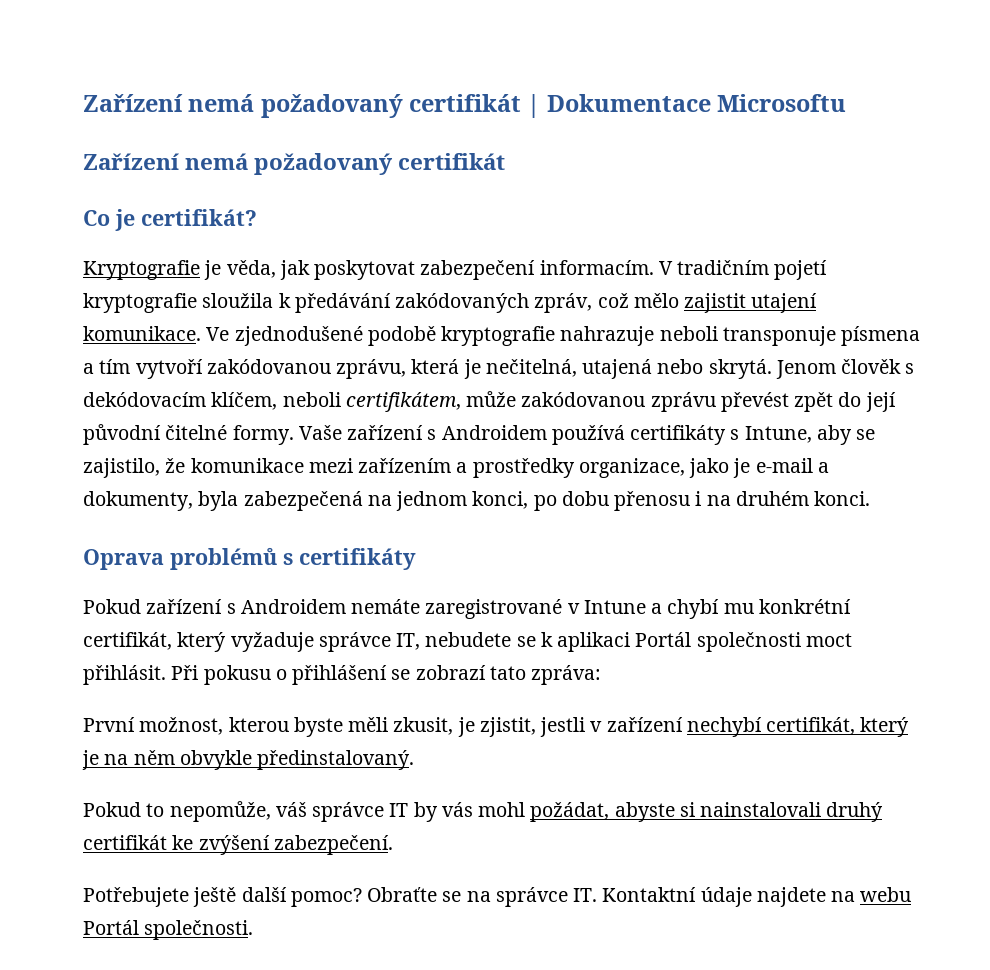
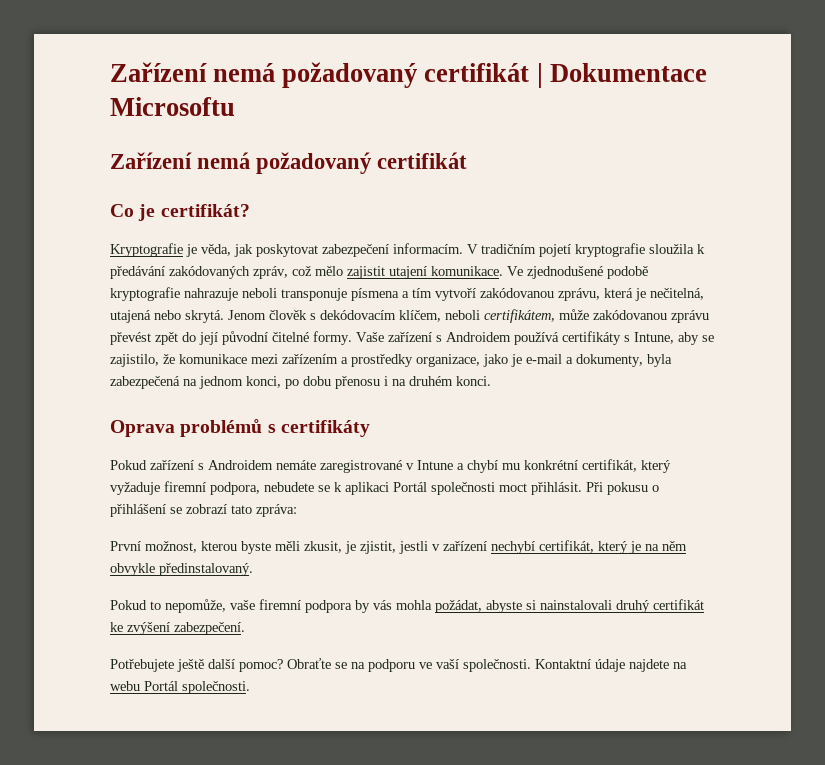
- Pokud zařízení s Androidem nemáte zaregistrované v Intune a chybí mu konkrétní certifikát, který vyžaduje správce IT, nebudete se k aplikaci Portál společnosti moct přihlásit.
+ Pokud zařízení s Androidem nemáte zaregistrované v Intune a chybí mu konkrétní certifikát, který vyžaduje firemní podpora, nebudete se k aplikaci Portál společnosti moct přihlásit.
- Pokud to nepomůže, váš správce IT by vás mohl požádat, abyste si nainstalovali druhý certifikát ke zvýšení zabezpečení.
+ Pokud to nepomůže, vaše firemní podpora by vás mohla požádat, abyste si nainstalovali druhý certifikát ke zvýšení zabezpečení.
- Obraťte se na správce IT. Kontaktní údaje najdete na webu Portál společnosti.
+ Obraťte se na podporu ve vaší společnosti. Kontaktní údaje najdete na webu Portál společnosti.

